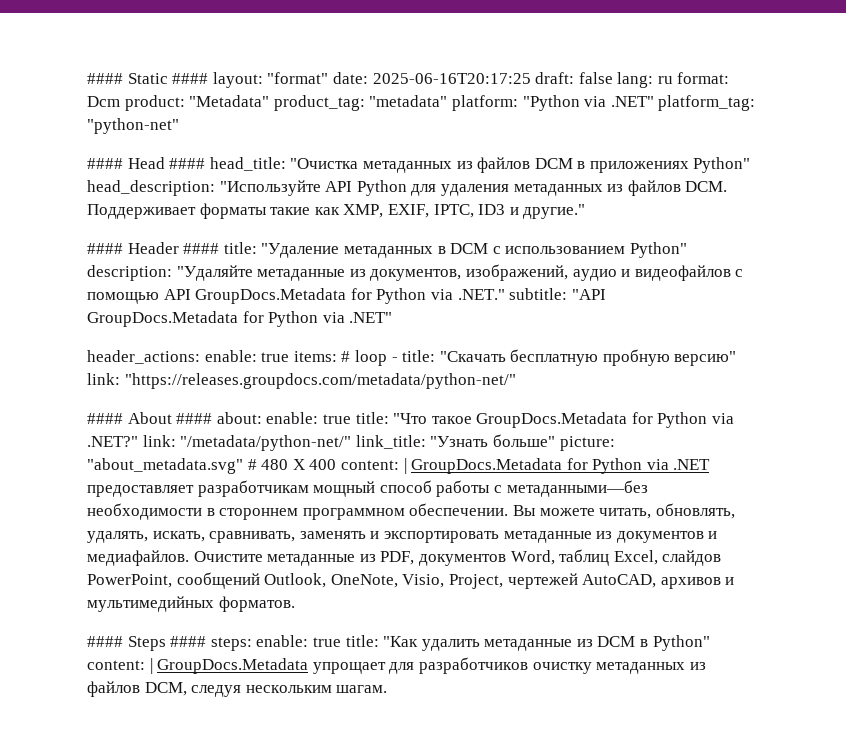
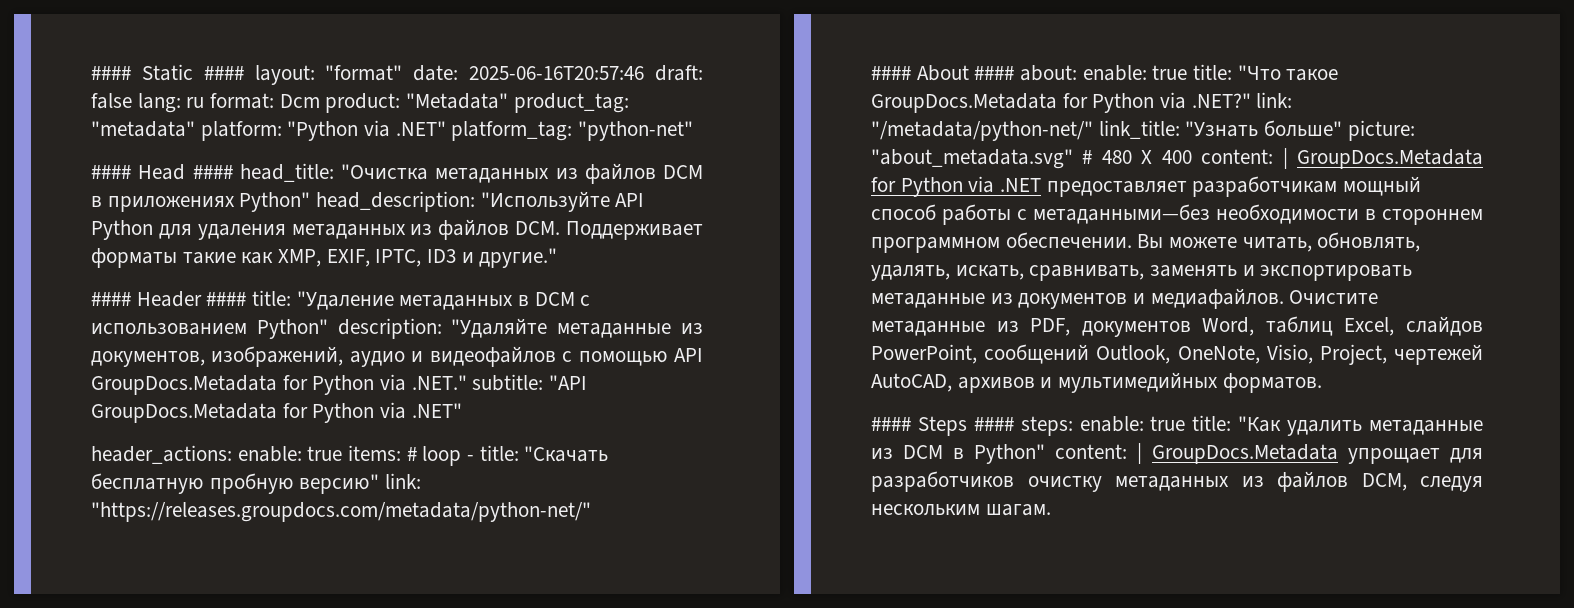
- #### Static #### layout: "format" date: 2025-06-16T20:17:25 draft: false lang: ru format: Dcm product: "Metadata" product_tag: "metadata" platform: "Python via .NET" platform_tag: "python-net"
+ #### Static #### layout: "format" date: 2025-06-16T20:57:46 draft: false lang: ru format: Dcm product: "Metadata" product_tag: "metadata" platform: "Python via .NET" platform_tag: "python-net"

